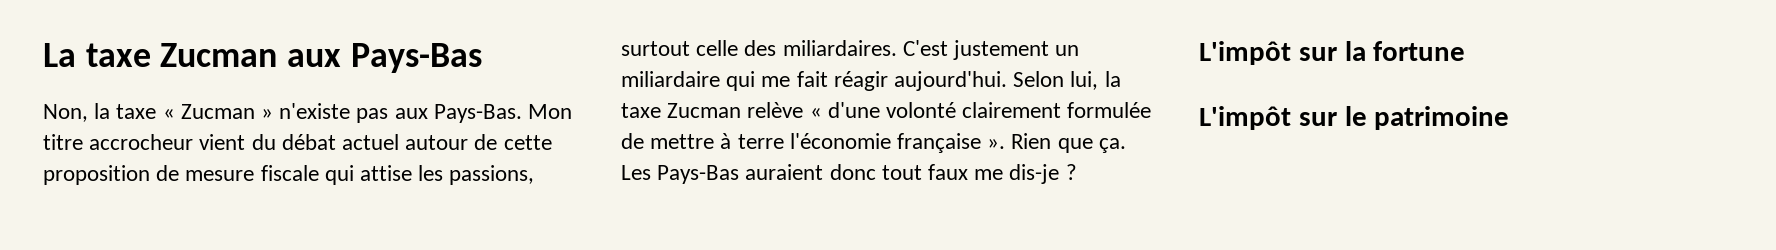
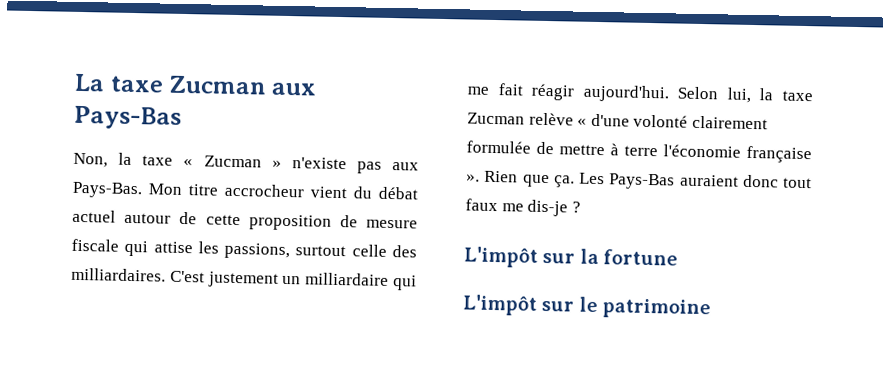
- Mon titre accrocheur vient du débat actuel autour de cette proposition de mesure fiscale qui attise les passions, surtout celle des miliardaires.
+ Mon titre accrocheur vient du débat actuel autour de cette proposition de mesure fiscale qui attise les passions, surtout celle des milliardaires.
- C'est justement un miliardaire qui me fait réagir aujourd'hui.
+ C'est justement un milliardaire qui me fait réagir aujourd'hui.

